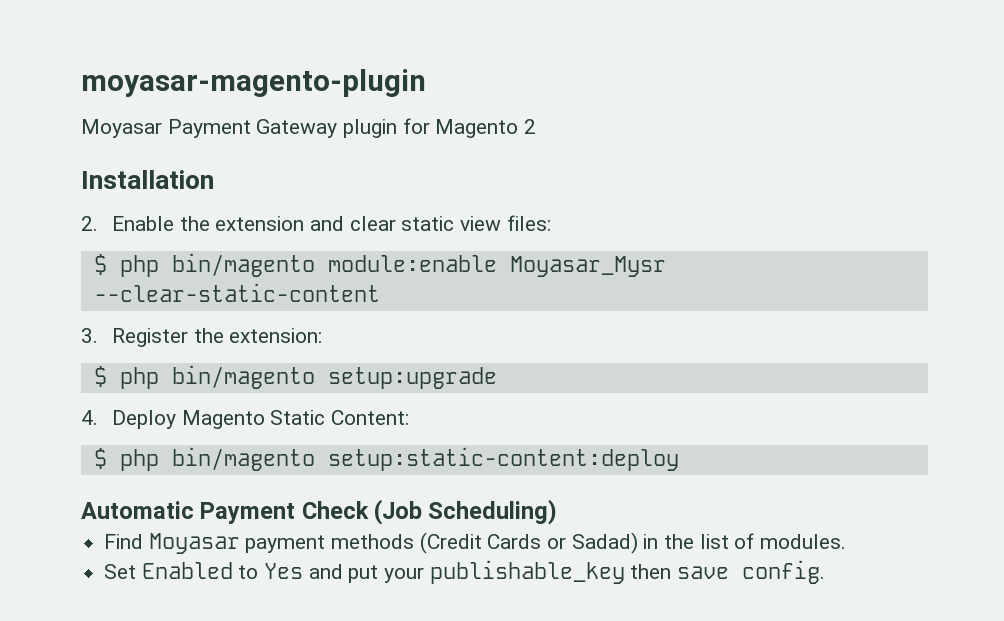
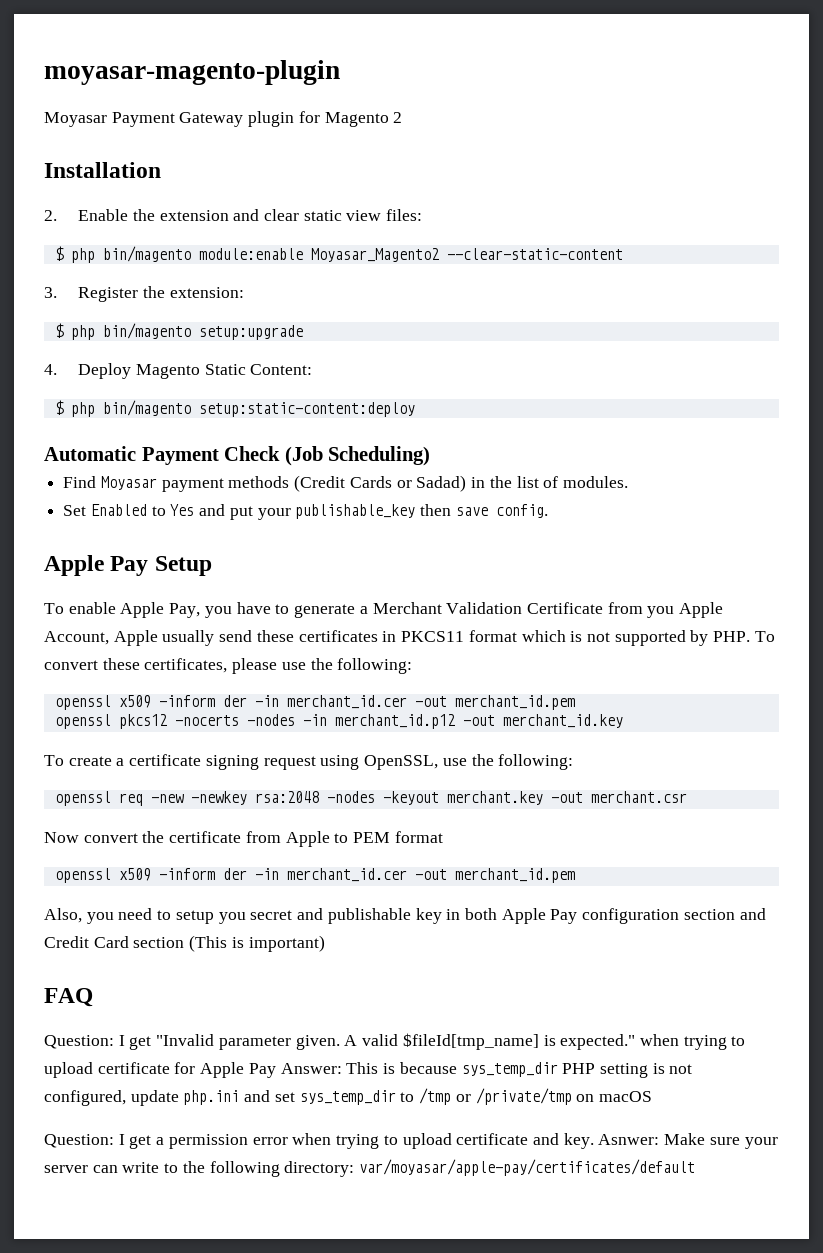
- $ php bin/magento module:enable Moyasar_Mysr --clear-static-content
+ $ php bin/magento module:enable Moyasar_Magento2 --clear-static-content
+ Apple Pay Setup
+ To enable Apple Pay, you have to generate a Merchant Validation Certificate from you Apple Account, Apple usually send these certificates in PKCS11 format which is not supported by PHP. To convert these certificates, please use the following:
+ openssl x509 -inform der -in merchant_id.cer -out merchant_id.pem
+ openssl pkcs12 -nocerts -nodes -in merchant_id.p12 -out merchant_id.key
+ To create a certificate signing request using OpenSSL, use the following:
+ openssl req -new -newkey rsa:2048 -nodes -keyout merchant.key -out merchant.csr
+ Now convert the certificate from Apple to PEM format
+ openssl x509 -inform der -in merchant_id.cer -out merchant_id.pem
+ Also, you need to setup you secret and publishable key in both Apple Pay configuration section and Credit Card section (This is important)
+ FAQ
+ Question: I get "Invalid parameter given. A valid $fileId[tmp_name] is expected." when trying to upload certificate for Apple Pay Answer: This is because sys_temp_dir PHP setting is not configured, update php.ini and set sys_temp_dir to /tmp or /private/tmp on macOS
+ Question: I get a permission error when trying to upload certificate and key. Asnwer: Make sure your server can write to the following directory: var/moyasar/apple-pay/certificates/default

